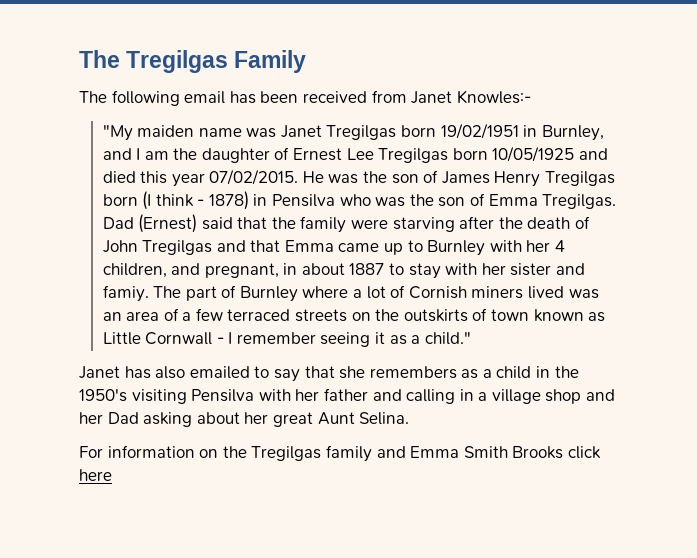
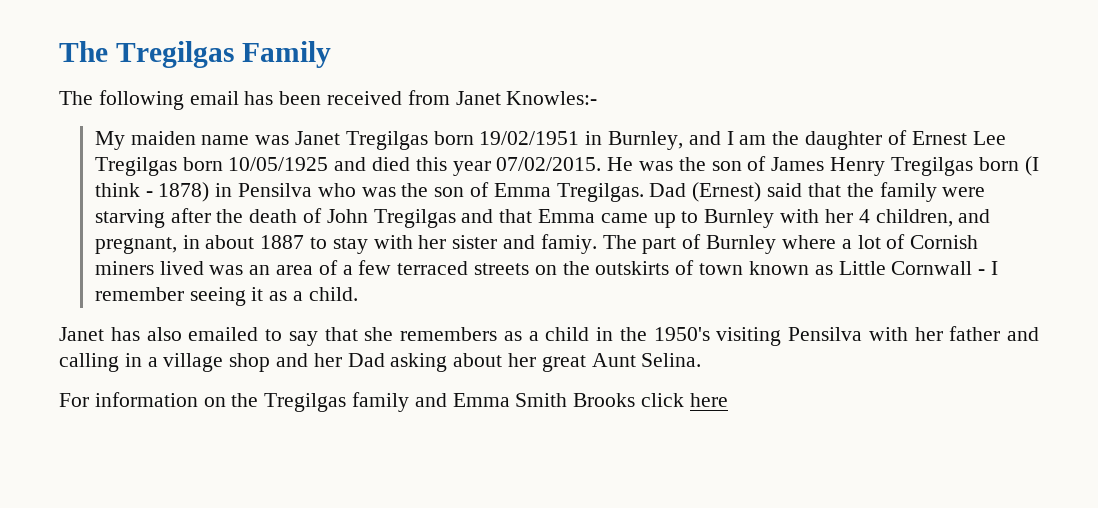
- "My maiden name was Janet Tregilgas born 19/02/1951 in Burnley, and I am the daughter of Ernest Lee Tregilgas born 10/05/1925 and died this year 07/02/2015.
+ My maiden name was Janet Tregilgas born 19/02/1951 in Burnley, and I am the daughter of Ernest Lee Tregilgas born 10/05/1925 and died this year 07/02/2015.
- The part of Burnley where a lot of Cornish miners lived was an area of a few terraced streets on the outskirts of town known as Little Cornwall - I remember seeing it as a child."
+ The part of Burnley where a lot of Cornish miners lived was an area of a few terraced streets on the outskirts of town known as Little Cornwall - I remember seeing it as a child.

